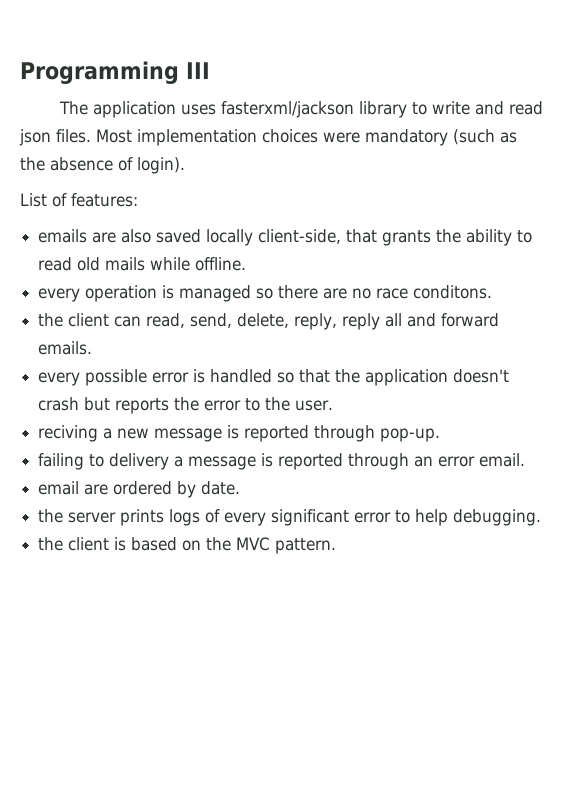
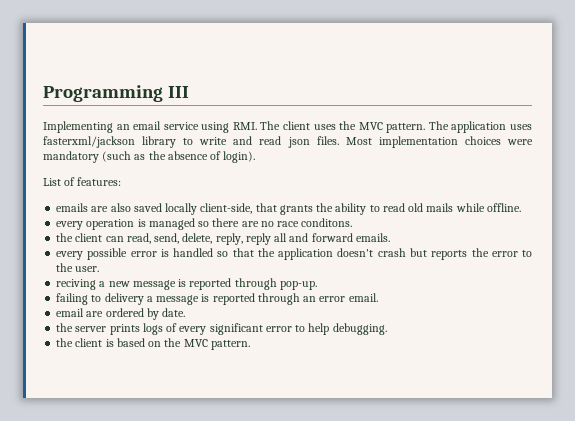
+ Implementing an email service using RMI. The client uses the MVC pattern.

